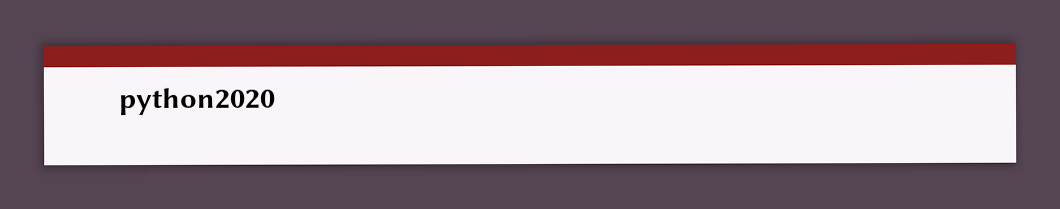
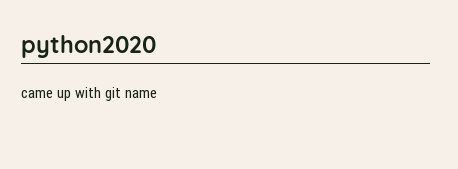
+ came up with git name

